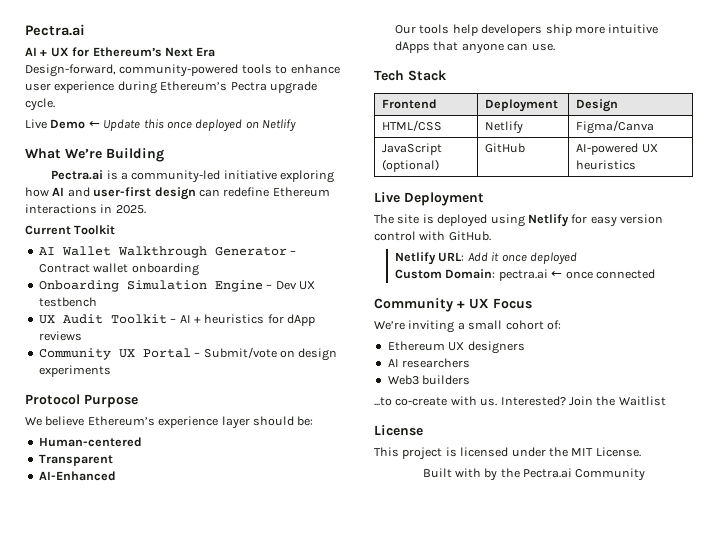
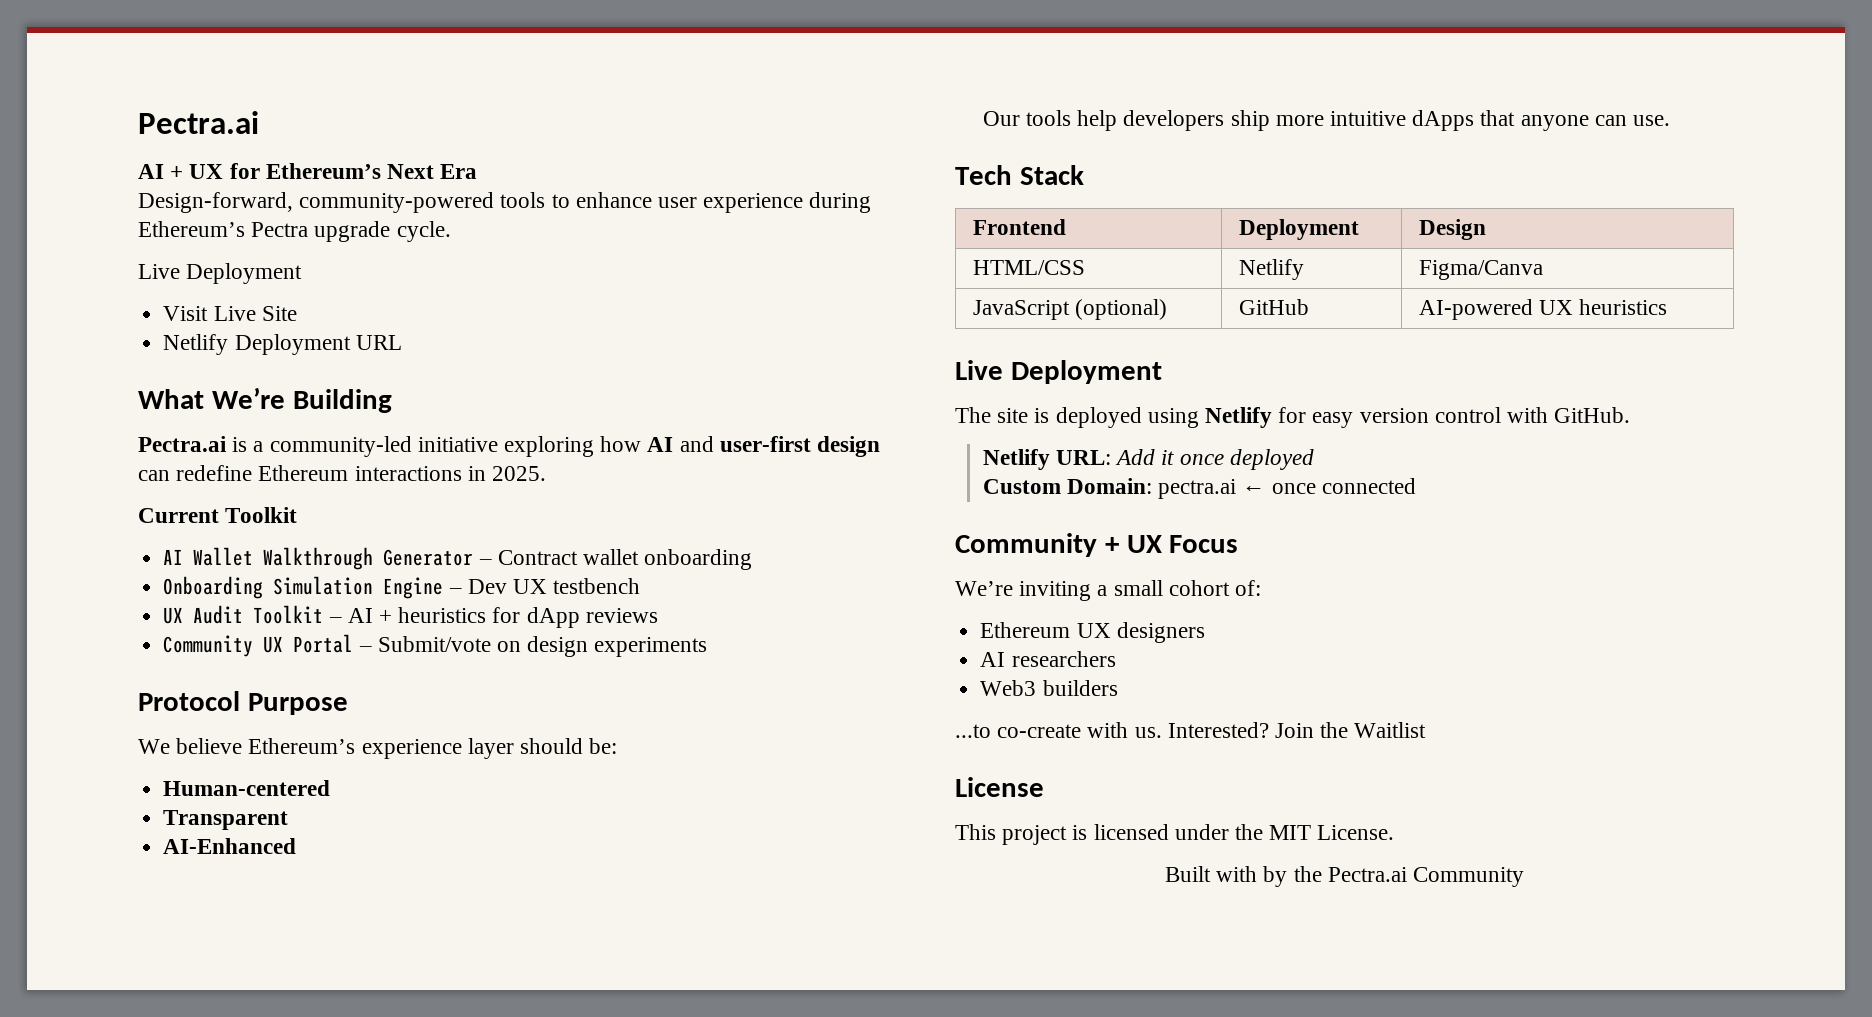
  Design-forward, community-powered tools to enhance user experience during Ethereum’s Pectra upgrade cycle.
- Live Demo ← Update this once deployed on Netlify
+ Live Deployment
+ Visit Live Site
+ Netlify Deployment URL

